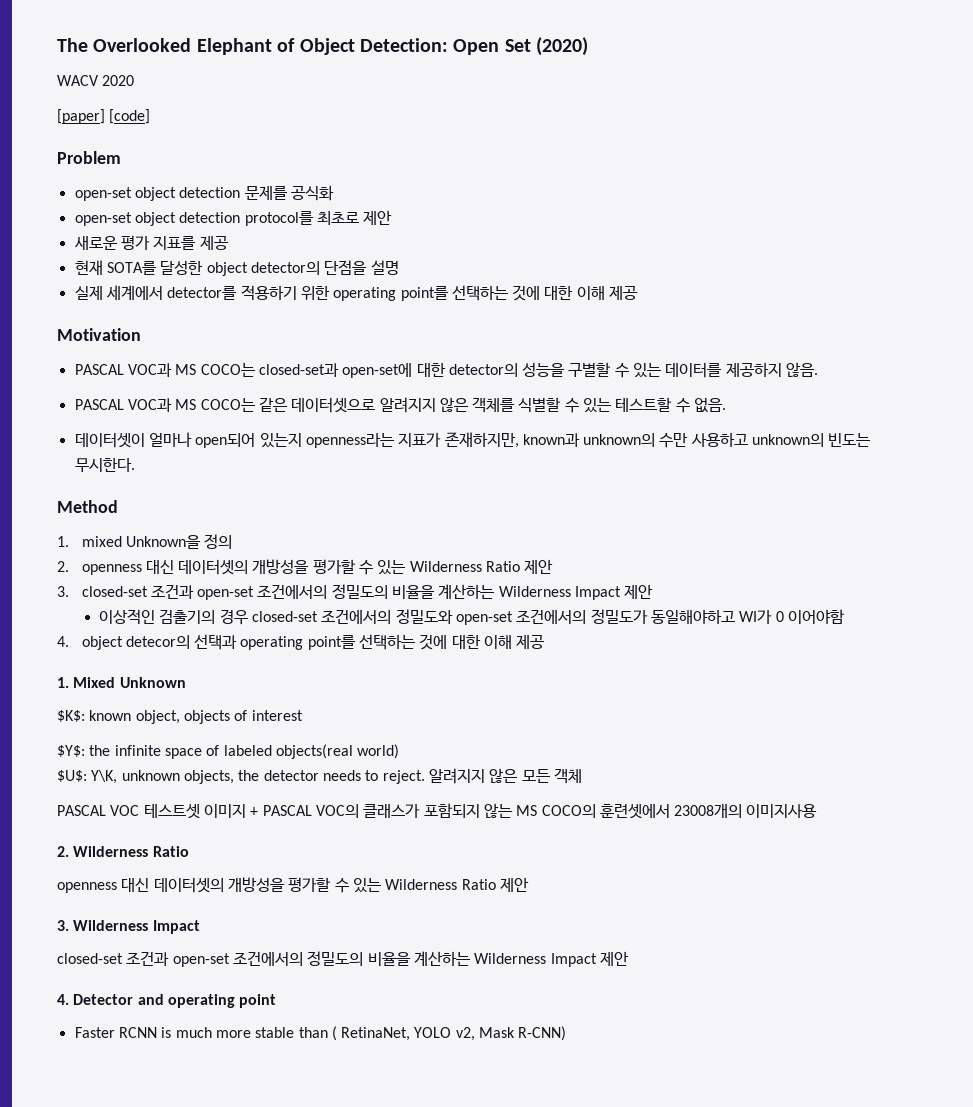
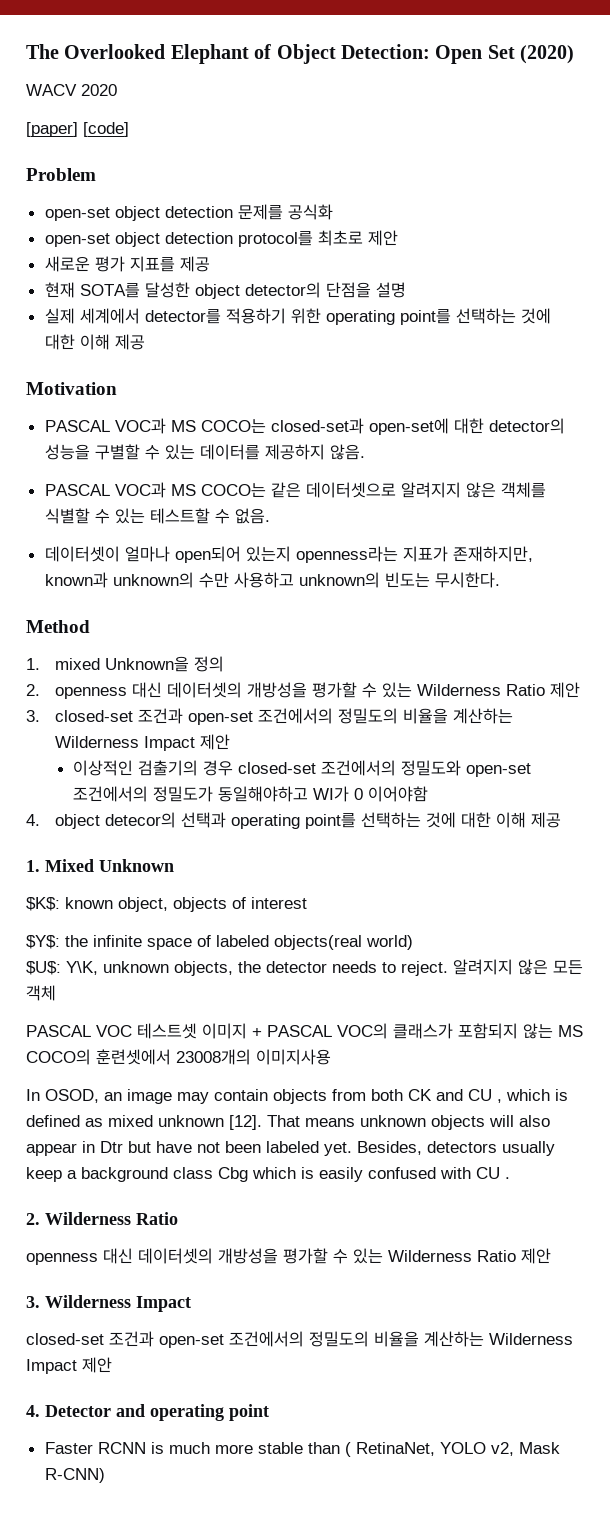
+ In OSOD, an image may contain objects from both CK and CU , which is defined as mixed unknown [12]. That means unknown objects will also appear in Dtr but have not been labeled yet. Besides, detectors usually keep a background class Cbg which is easily confused with CU .

